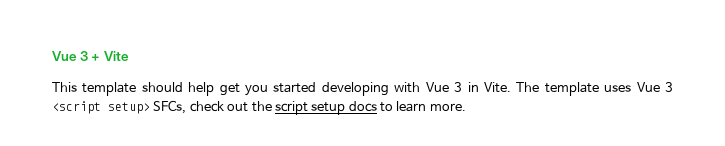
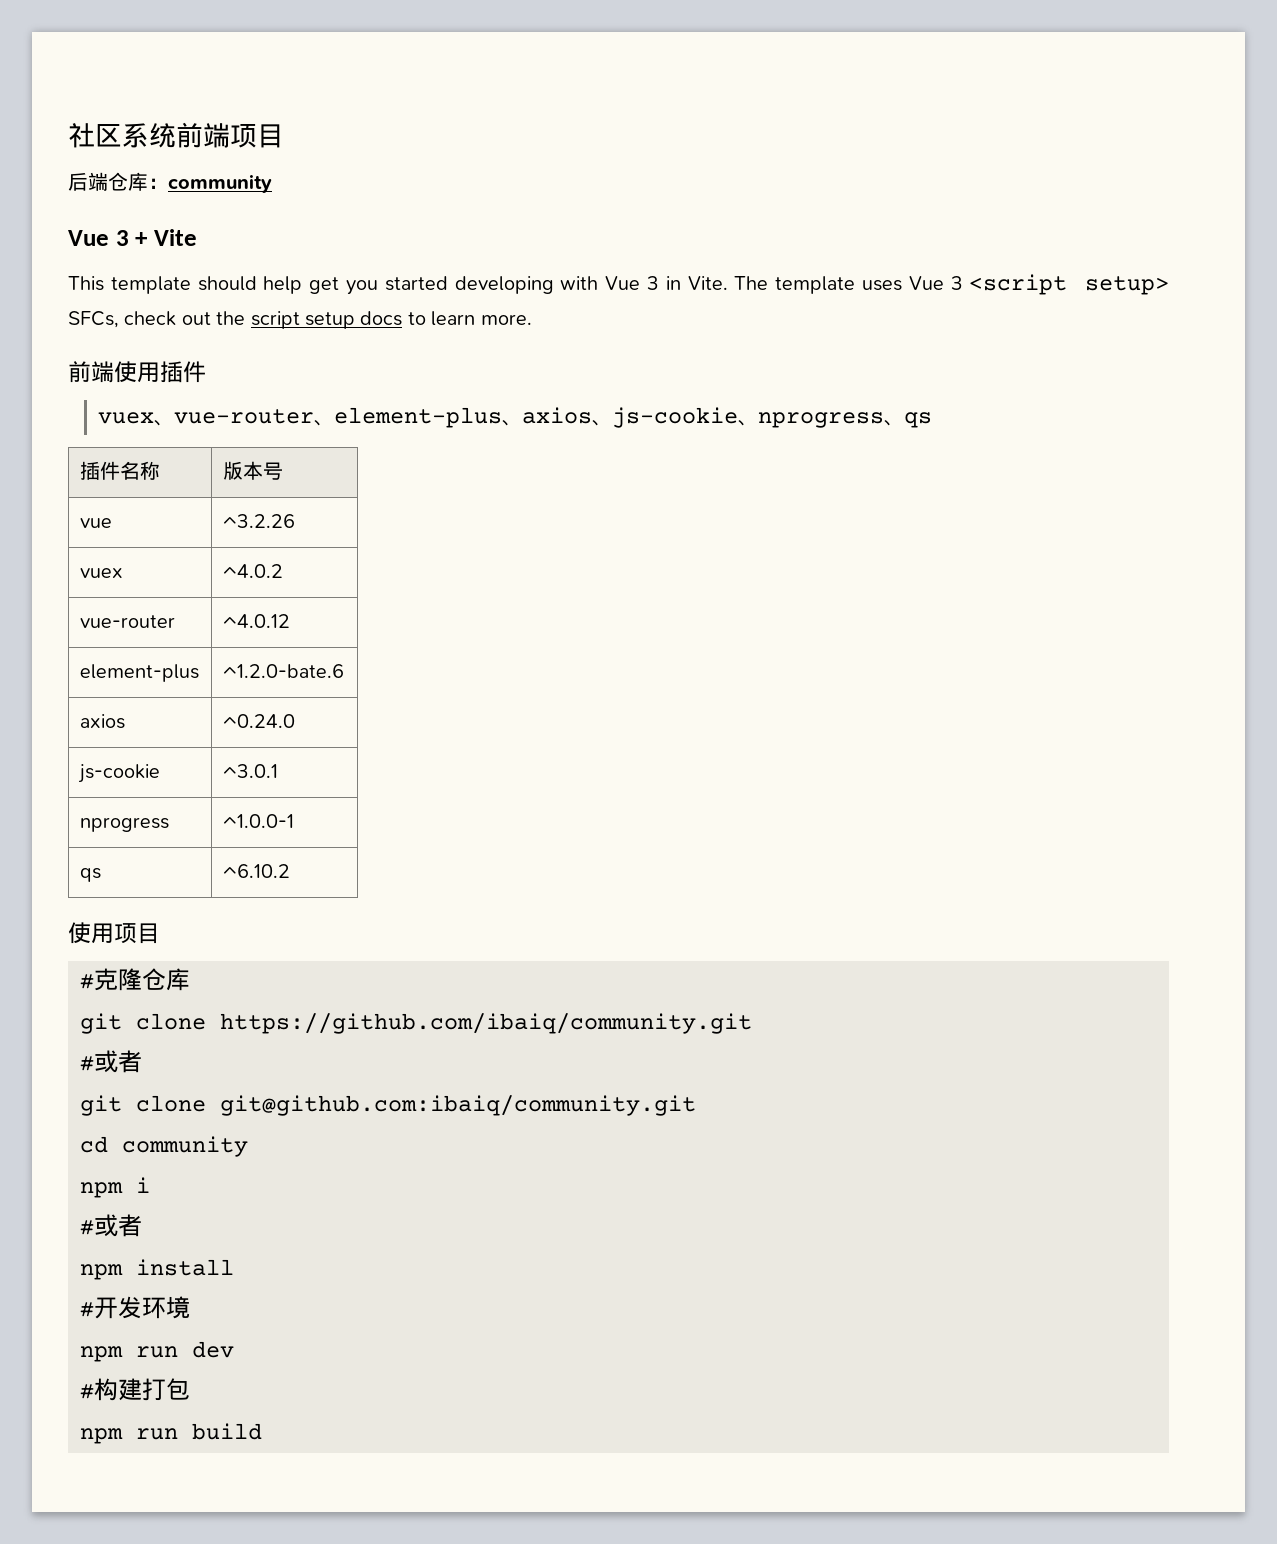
+ 社区系统前端项目
+ 后端仓库：community
+ 前端使用插件
+ vuex、vue-router、element-plus、axios、js-cookie、nprogress、qs
+ 插件名称 | 版本号
+ vue | ^3.2.26
+ vuex | ^4.0.2
+ vue-router | ^4.0.12
+ element-plus | ^1.2.0-bate.6
+ axios | ^0.24.0
+ js-cookie | ^3.0.1
+ nprogress | ^1.0.0-1
+ qs | ^6.10.2
+ 使用项目
+ #克隆仓库
+ git clone https://github.com/ibaiq/community.git
+ #或者
+ git clone git@github.com:ibaiq/community.git
+ cd community
+ npm i
+ #或者
+ npm install
+ #开发环境
+ npm run dev
+ #构建打包
+ npm run build

